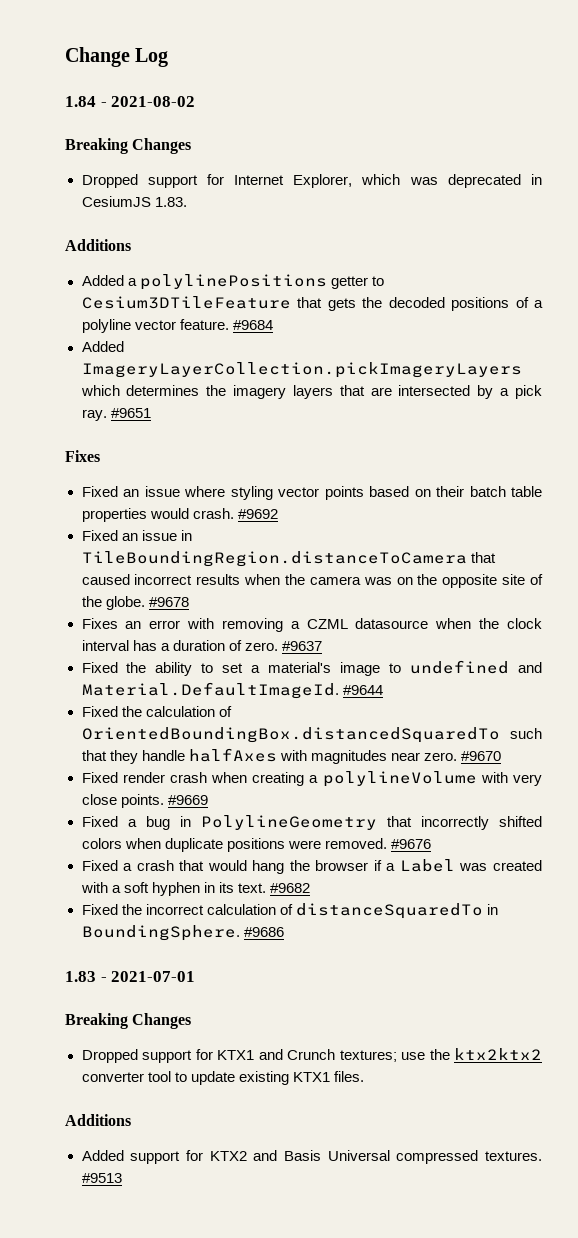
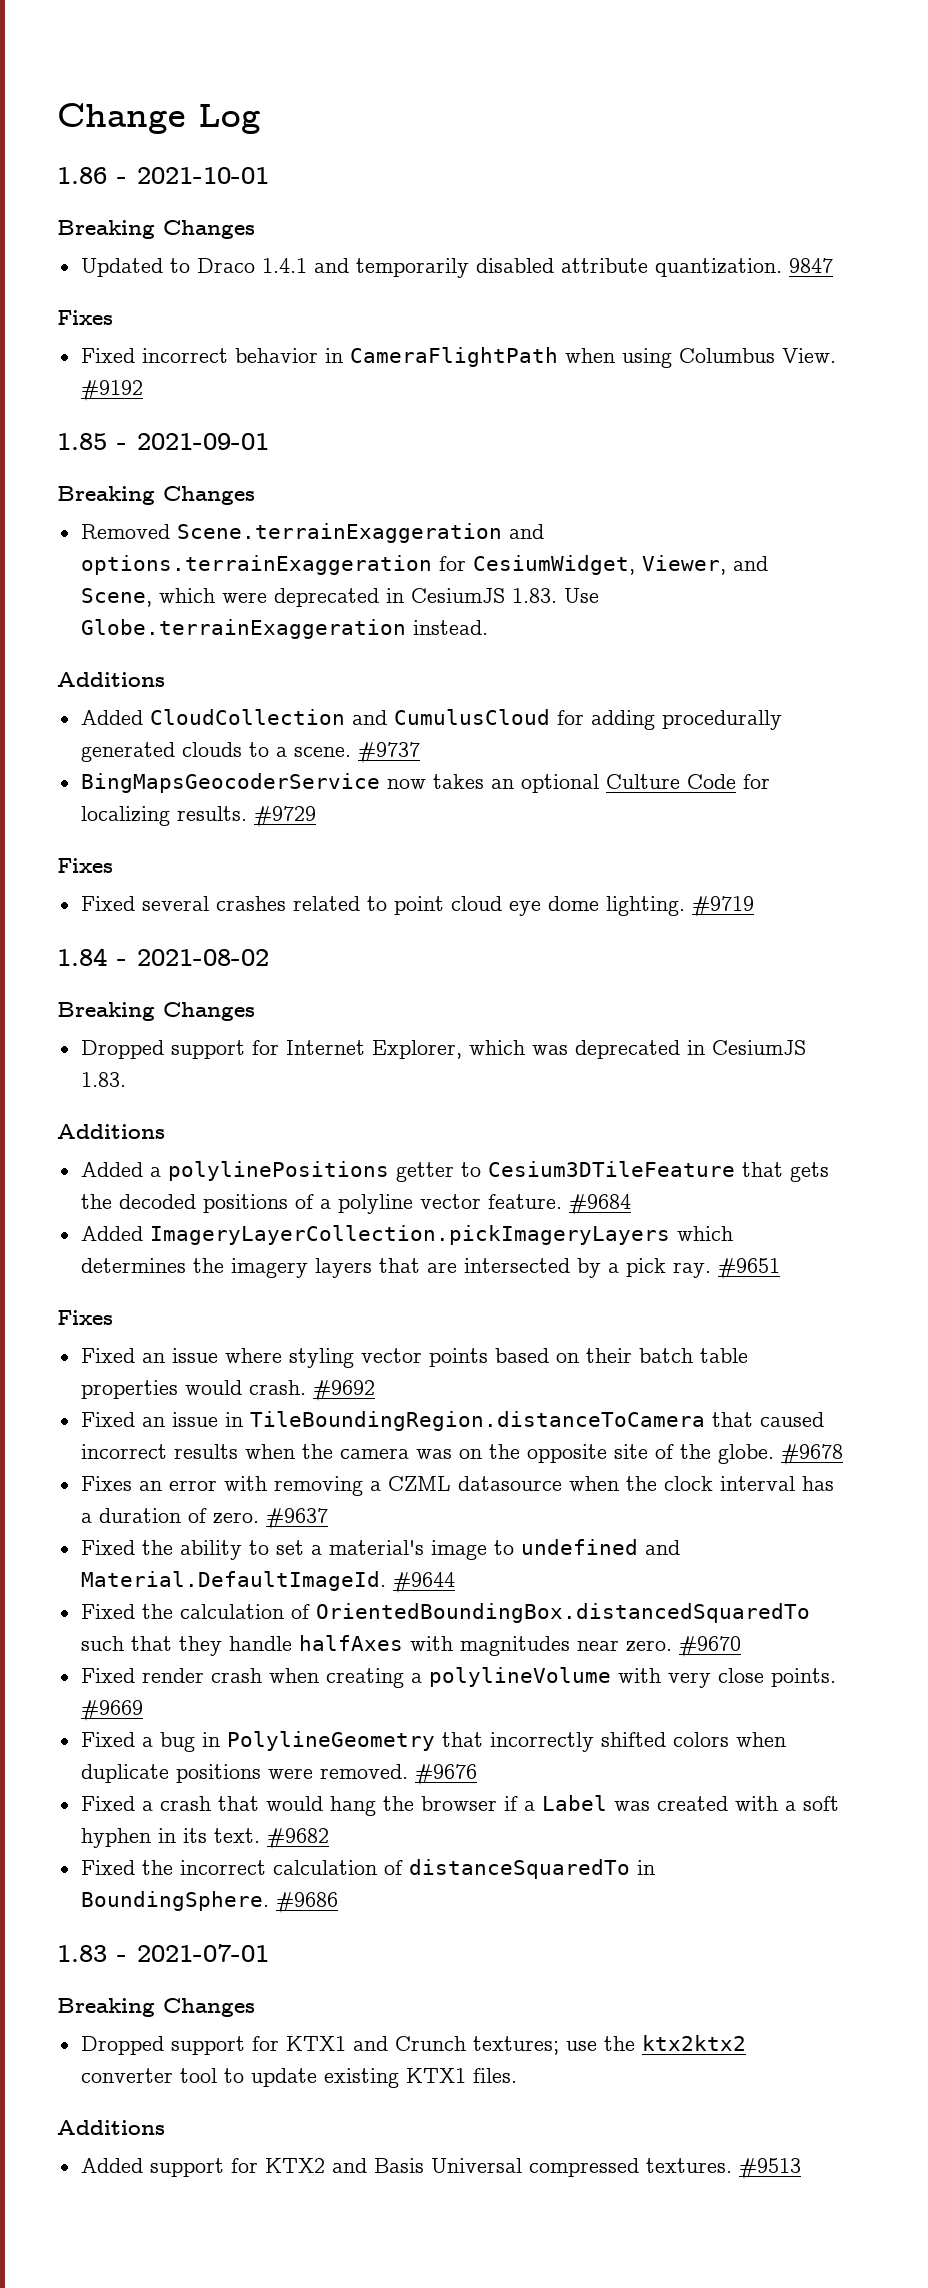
+ 1.86 - 2021-10-01
+ Breaking Changes
+ Updated to Draco 1.4.1 and temporarily disabled attribute quantization. 9847
+ Fixes
+ Fixed incorrect behavior in CameraFlightPath when using Columbus View. #9192
+ 1.85 - 2021-09-01
+ Breaking Changes
+ Removed Scene.terrainExaggeration and options.terrainExaggeration for CesiumWidget, Viewer, and Scene, which were deprecated in CesiumJS 1.83. Use Globe.terrainExaggeration instead.
+ Additions
+ Added CloudCollection and CumulusCloud for adding procedurally generated clouds to a scene. #9737
+ BingMapsGeocoderService now takes an optional Culture Code for localizing results. #9729
+ Fixes
+ Fixed several crashes related to point cloud eye dome lighting. #9719

